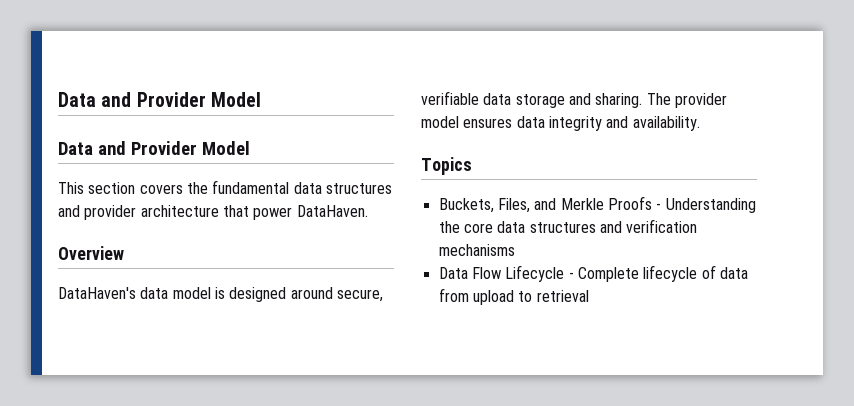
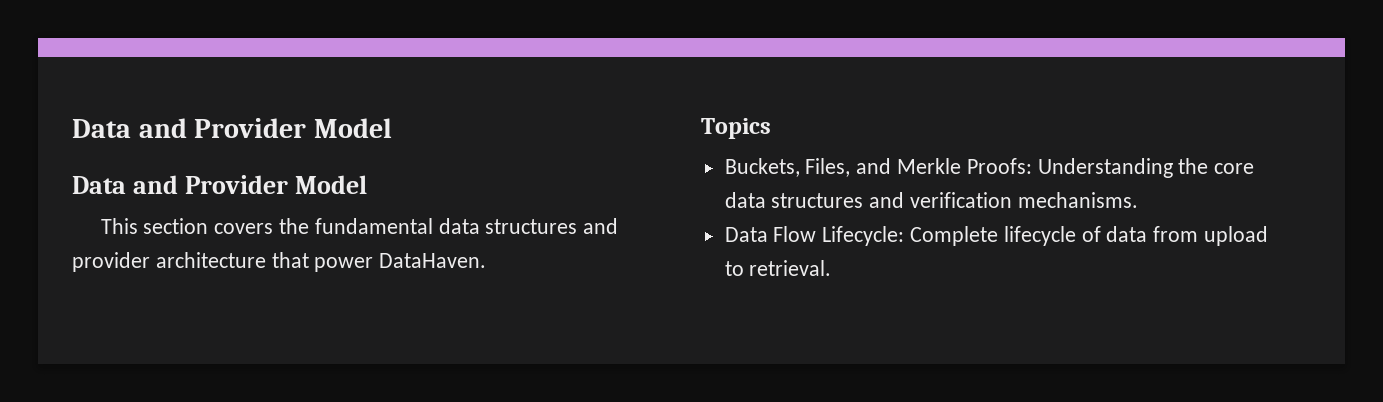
- Overview
- DataHaven's data model is designed around secure, verifiable data storage and sharing. The provider model ensures data integrity and availability.
- Buckets, Files, and Merkle Proofs - Understanding the core data structures and verification mechanisms
+ Buckets, Files, and Merkle Proofs: Understanding the core data structures and verification mechanisms.
- Data Flow Lifecycle - Complete lifecycle of data from upload to retrieval
+ Data Flow Lifecycle: Complete lifecycle of data from upload to retrieval.

